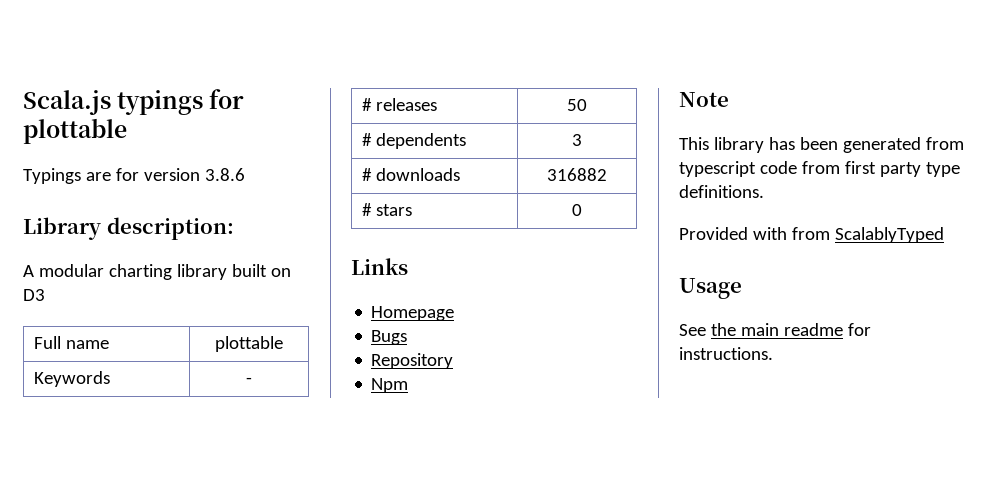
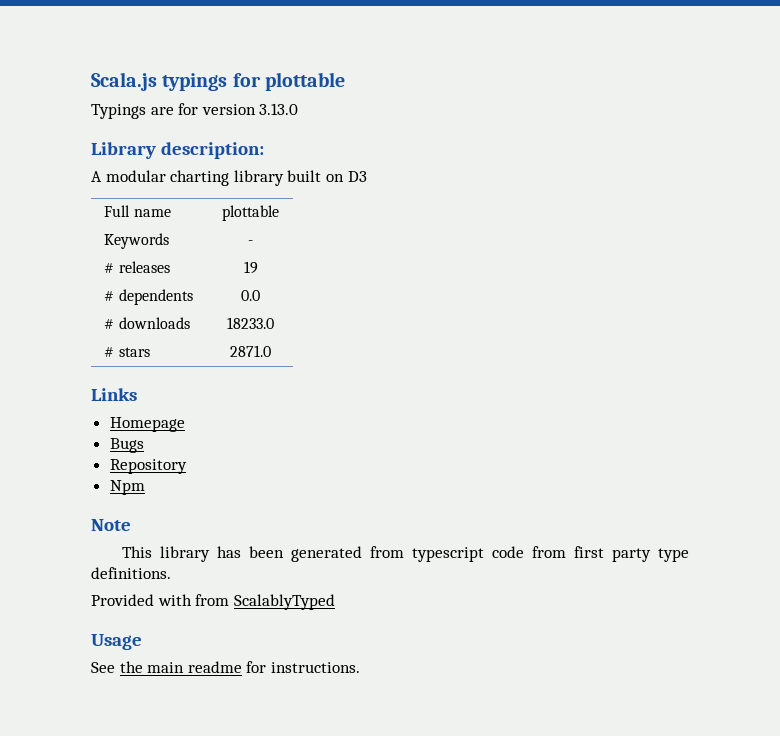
- Typings are for version 3.8.6
+ Typings are for version 3.13.0
- # releases | 50
+ # releases | 19
- # dependents | 3
+ # dependents | 0.0
- # downloads | 316882
+ # downloads | 18233.0
- # stars | 0
+ # stars | 2871.0

